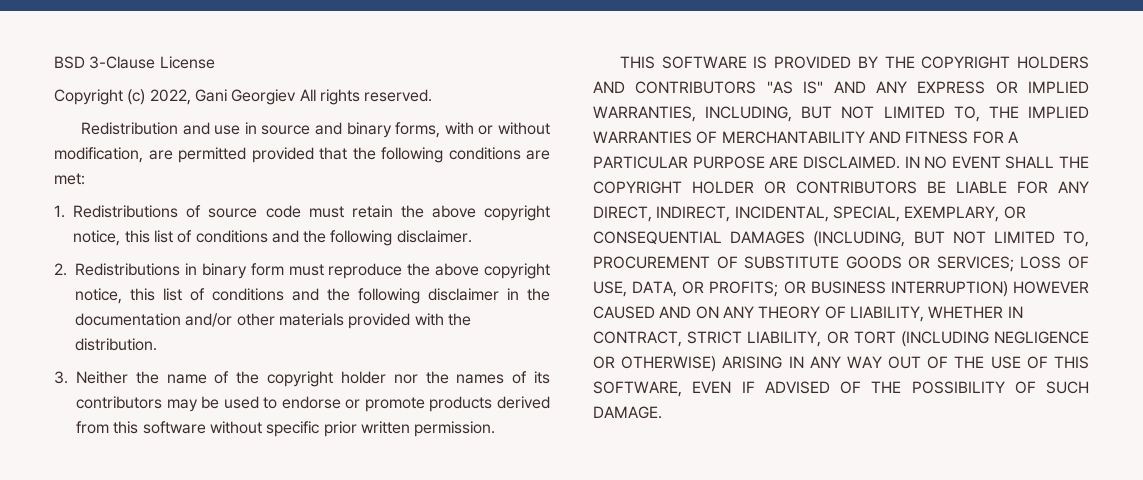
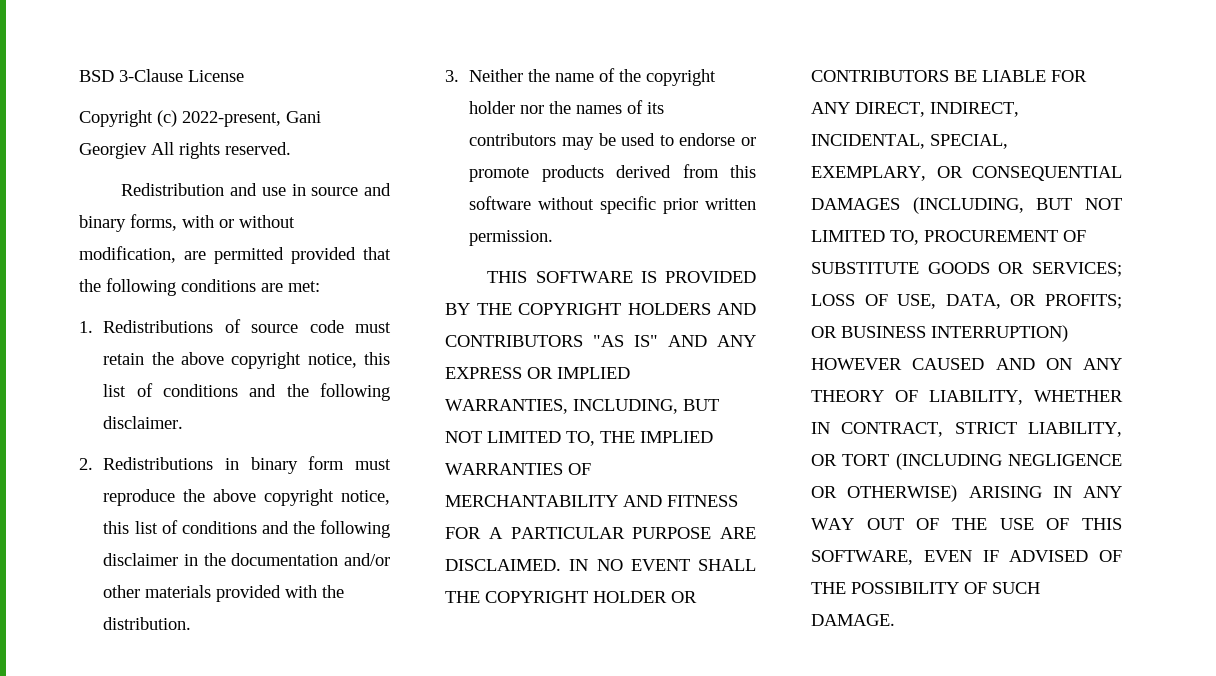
- Copyright (c) 2022, Gani Georgiev All rights reserved.
+ Copyright (c) 2022-present, Gani Georgiev All rights reserved.

